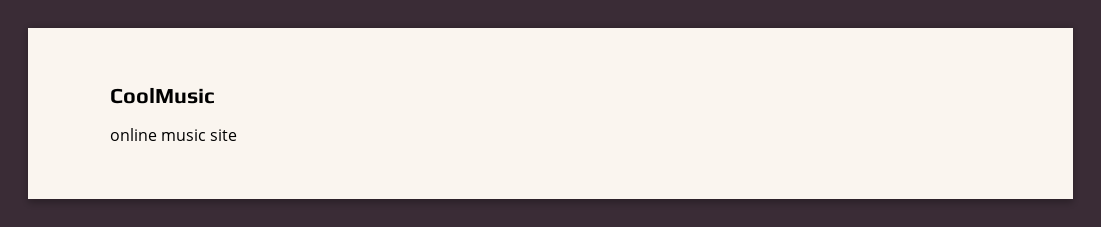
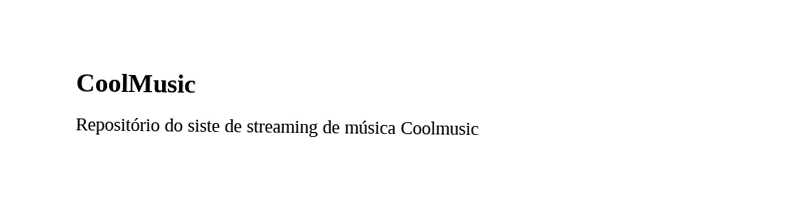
- online music site
+ Repositório do siste de streaming de música Coolmusic

